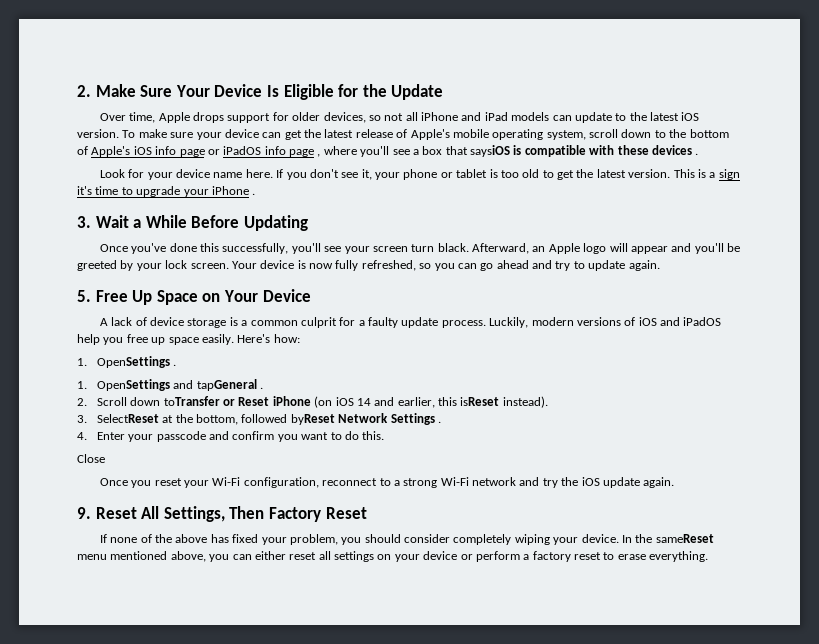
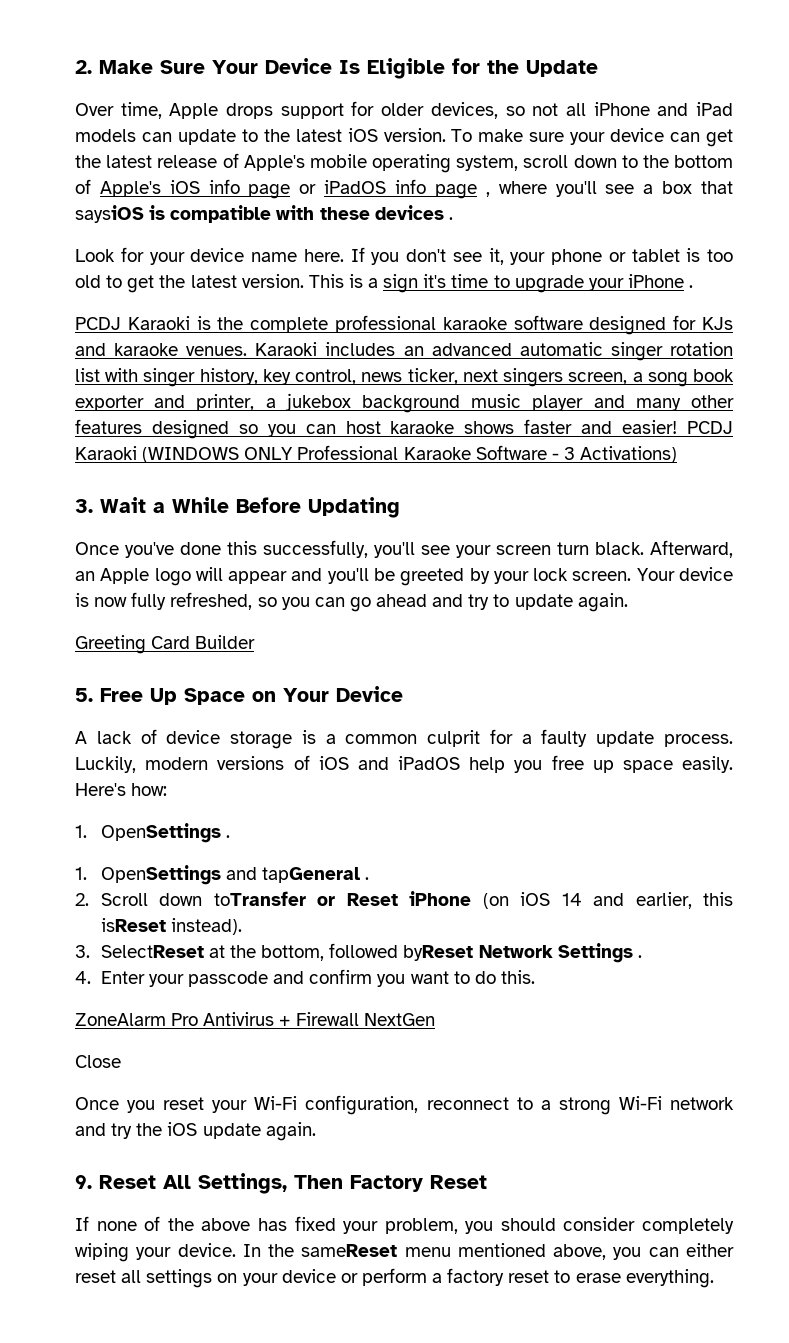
+ PCDJ Karaoki is the complete professional karaoke software designed for KJs and karaoke venues. Karaoki includes an advanced automatic singer rotation list with singer history, key control, news ticker, next singers screen, a song book exporter and printer, a jukebox background music player and many other features designed so you can host karaoke shows faster and easier! PCDJ Karaoki (WINDOWS ONLY Professional Karaoke Software - 3 Activations)
+ Greeting Card Builder
+ ZoneAlarm Pro Antivirus + Firewall NextGen

